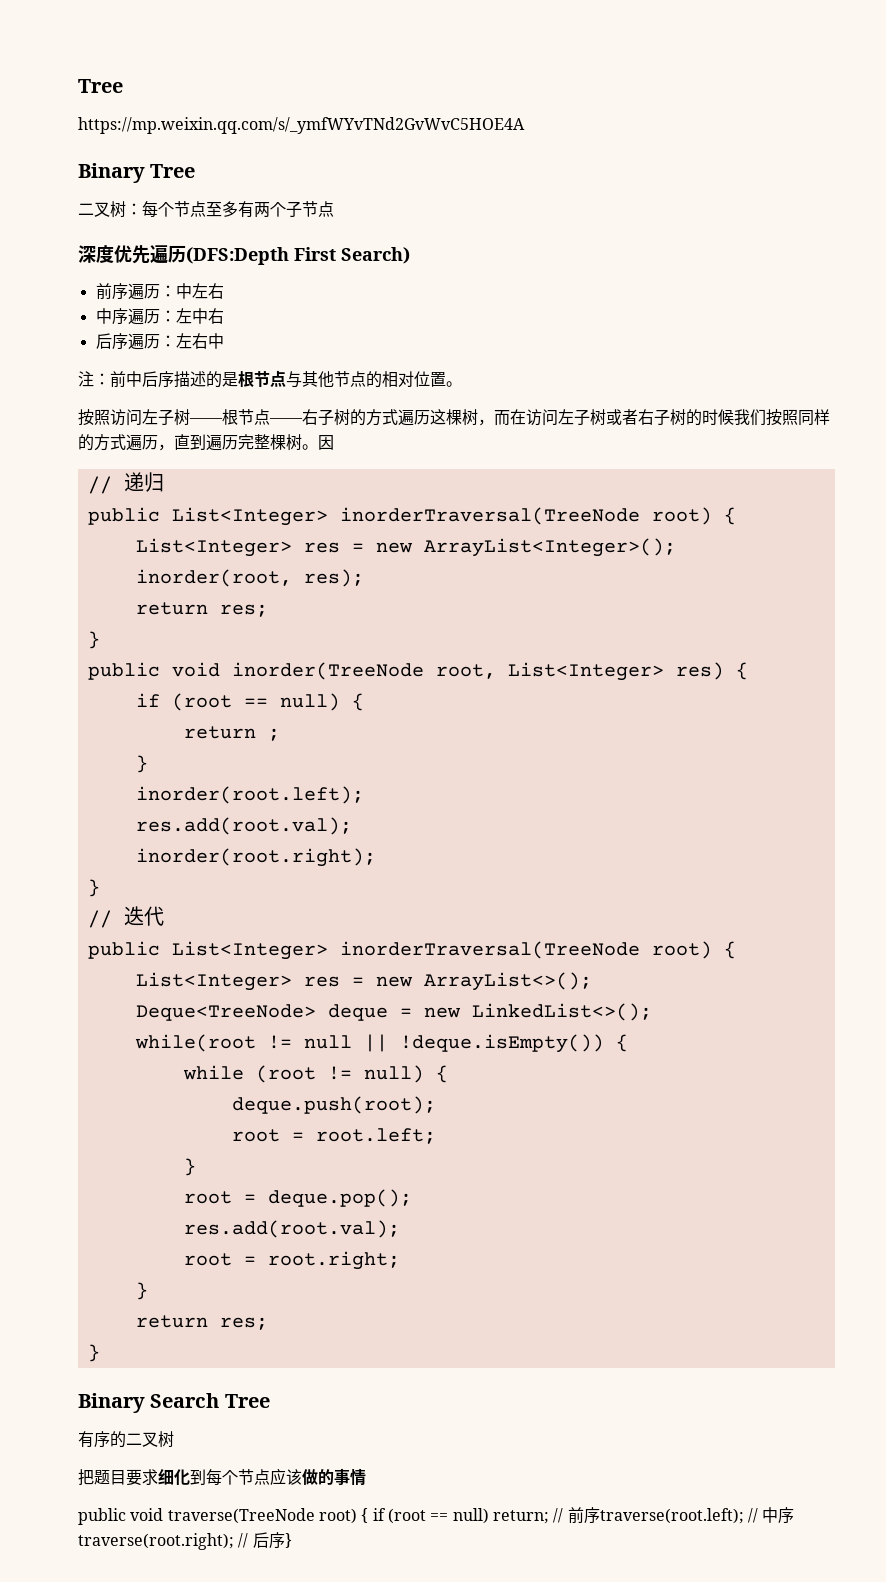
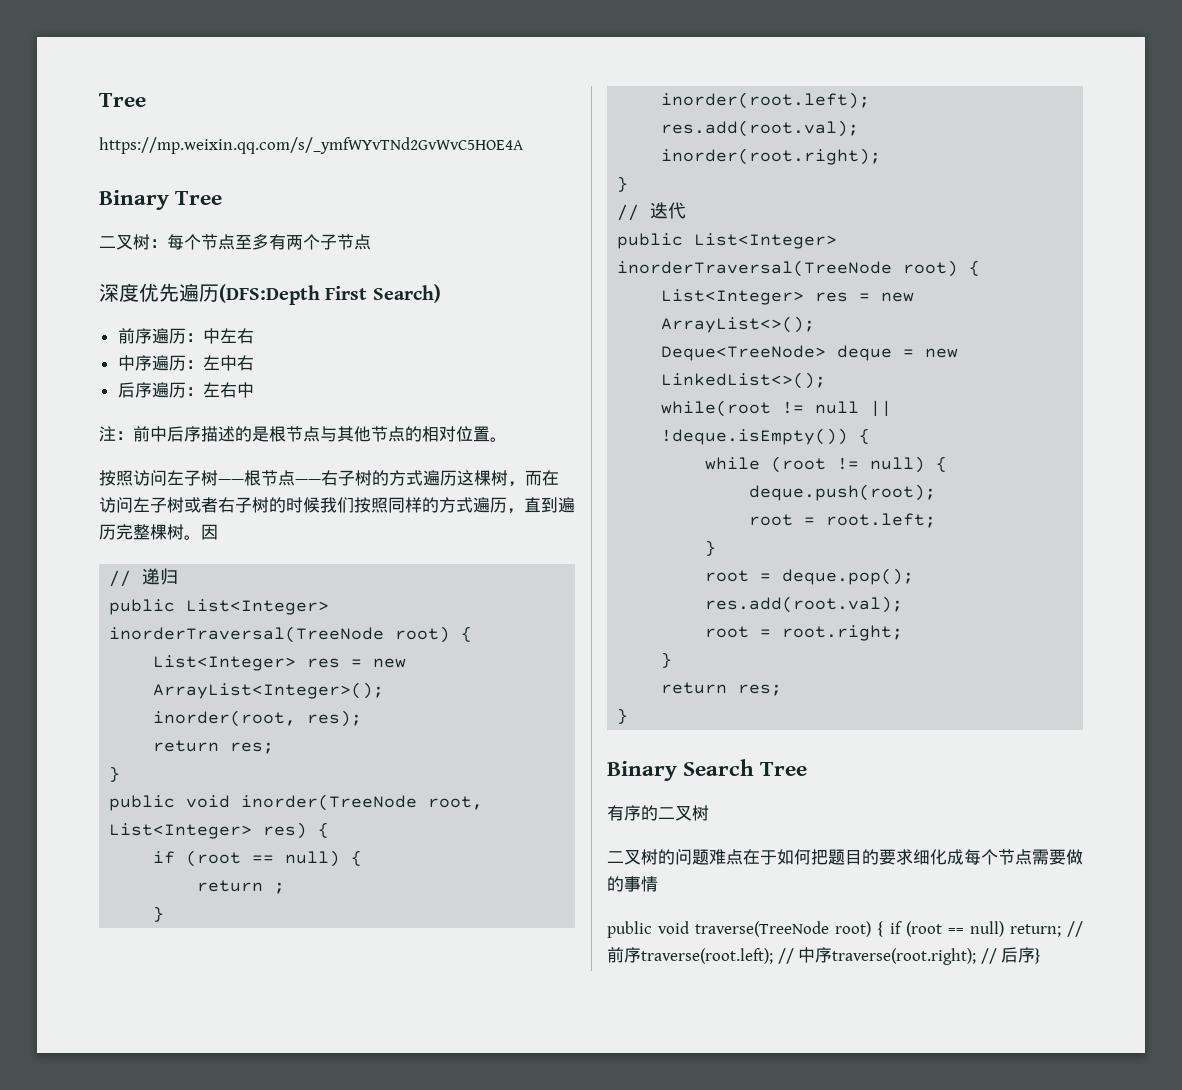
- 把题目要求细化到每个节点应该做的事情
+ 二叉树的问题难点在于如何把题目的要求细化成每个节点需要做的事情

